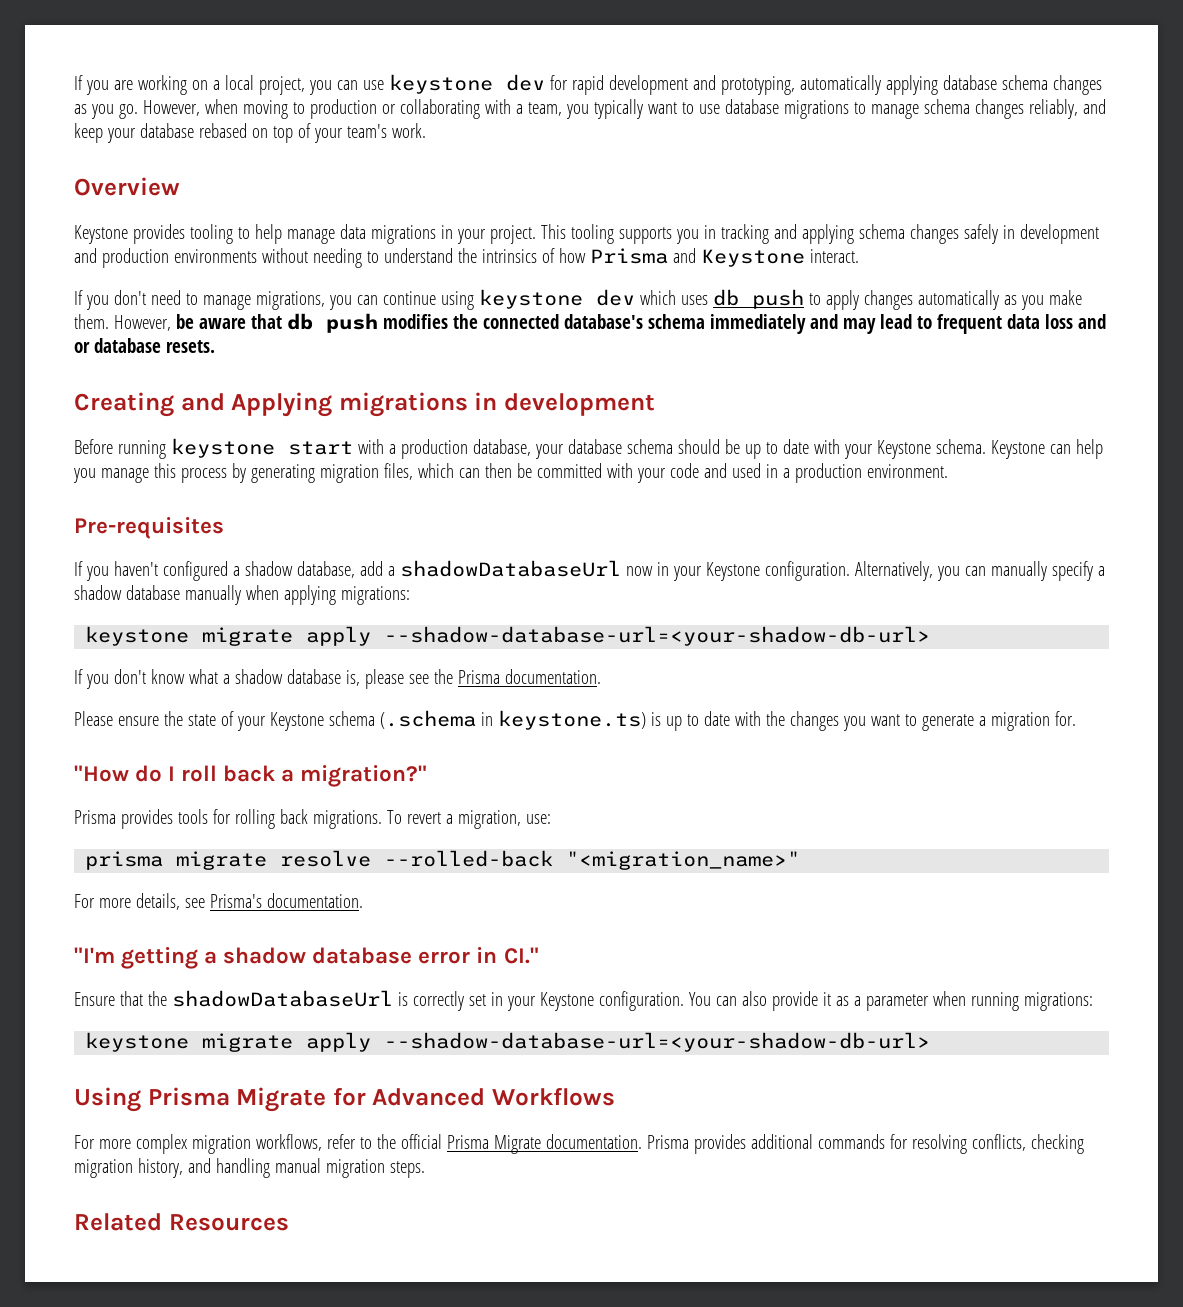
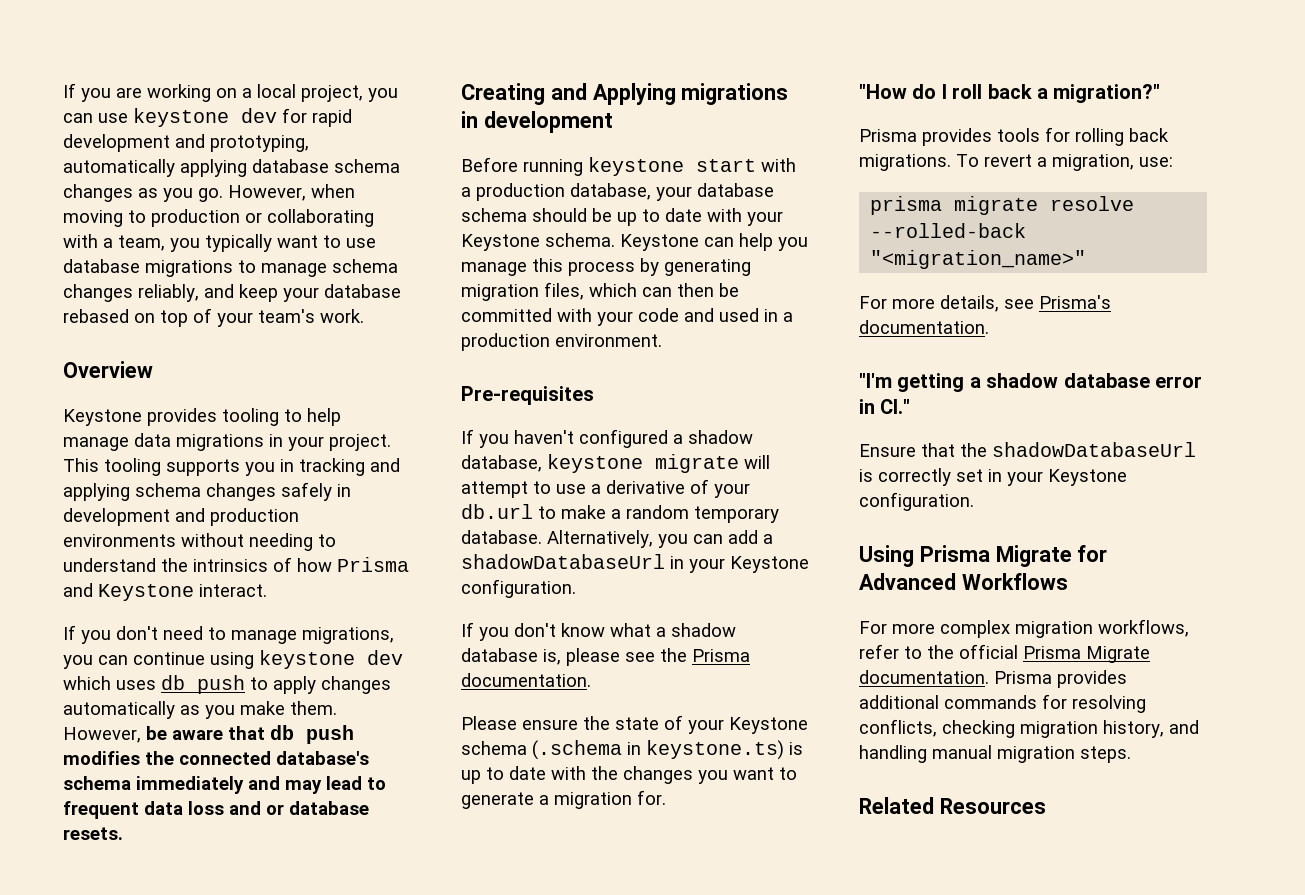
- If you haven't configured a shadow database, add a shadowDatabaseUrl now in your Keystone configuration. Alternatively, you can manually specify a shadow database manually when applying migrations:
- keystone migrate apply --shadow-database-url=<your-shadow-db-url>
+ If you haven't configured a shadow database, keystone migrate will attempt to use a derivative of your db.url to make a random temporary database. Alternatively, you can add a shadowDatabaseUrl in your Keystone configuration.
- You can also provide it as a parameter when running migrations:
- keystone migrate apply --shadow-database-url=<your-shadow-db-url>

